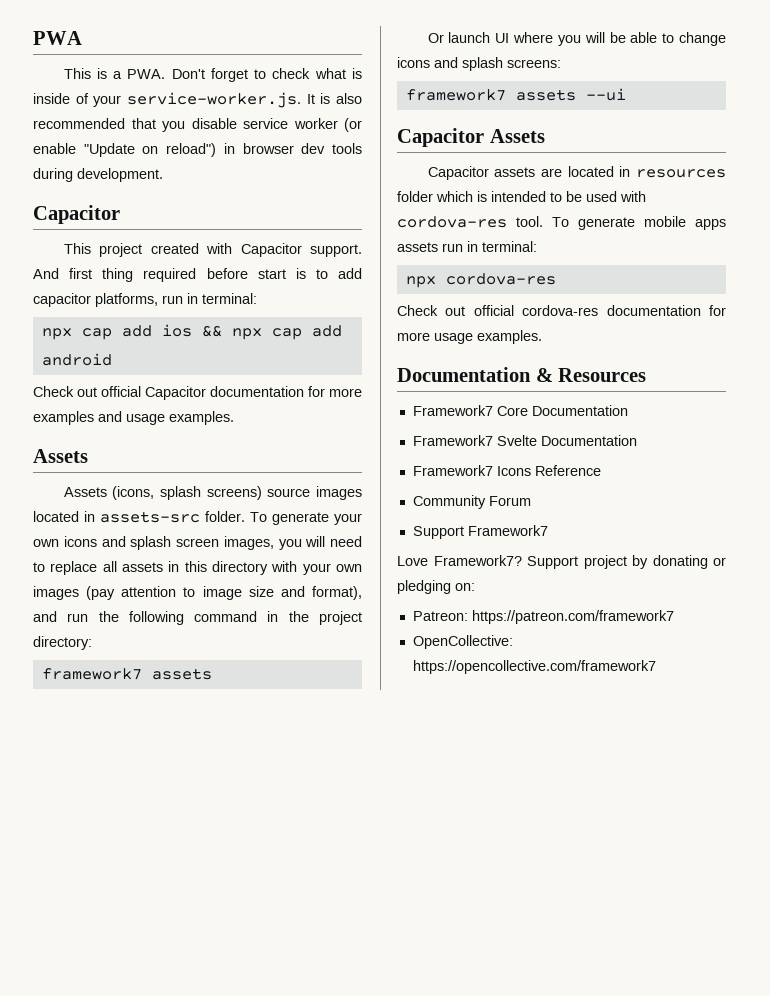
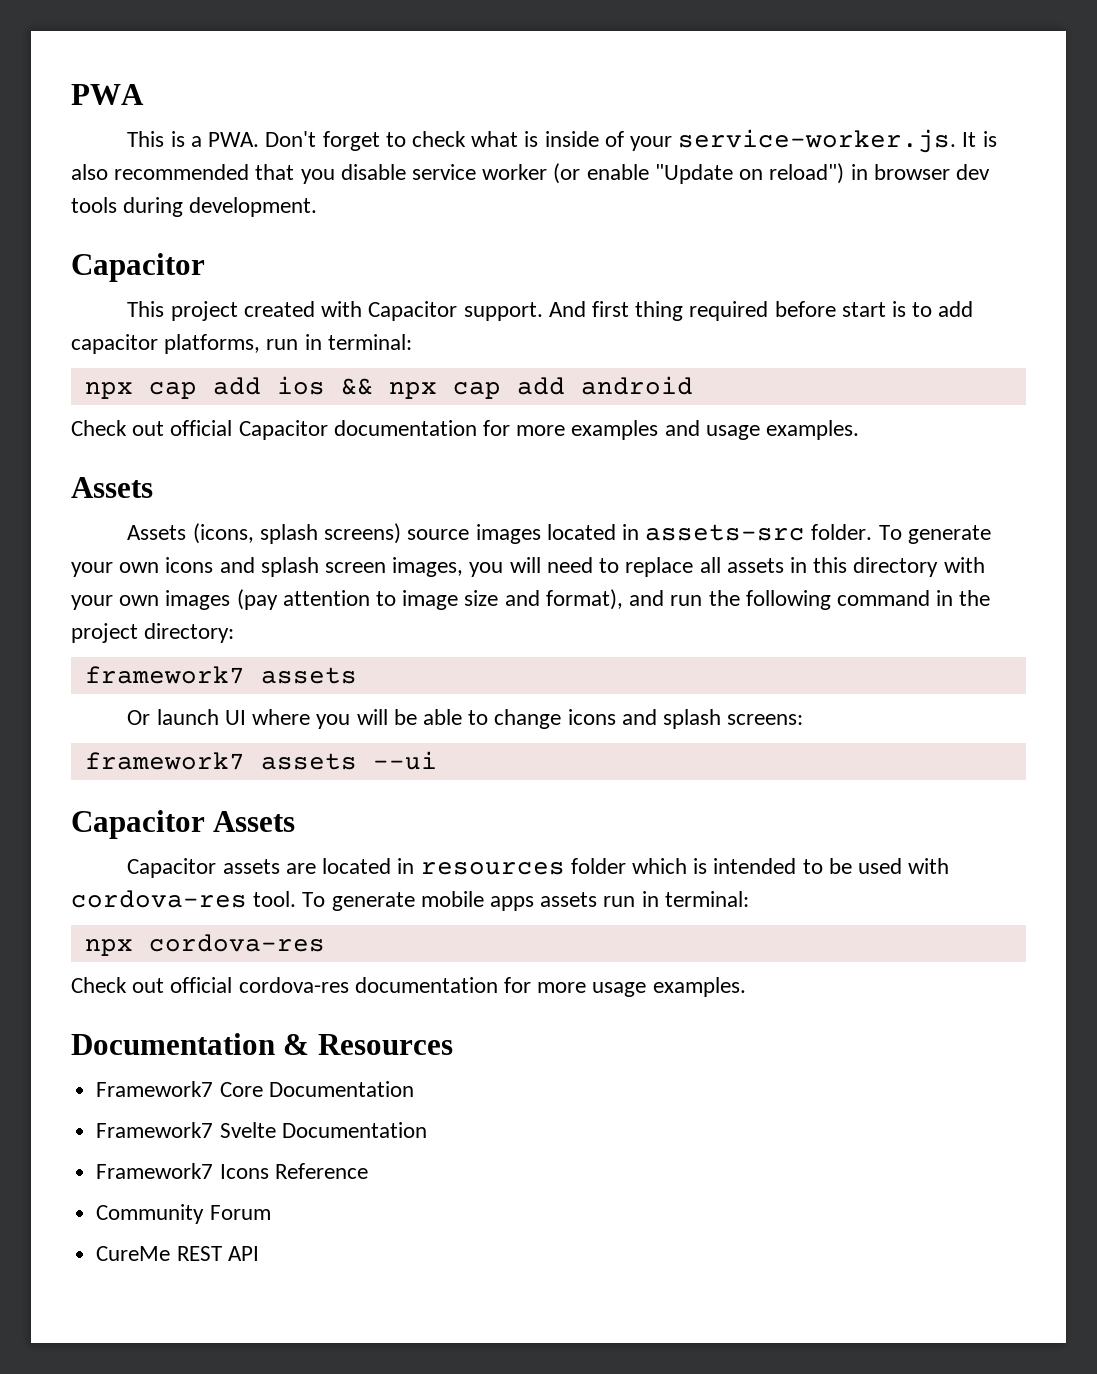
- Support Framework7
- Love Framework7? Support project by donating or pledging on:
- Patreon: https://patreon.com/framework7
- OpenCollective: https://opencollective.com/framework7
+ CureMe REST API

